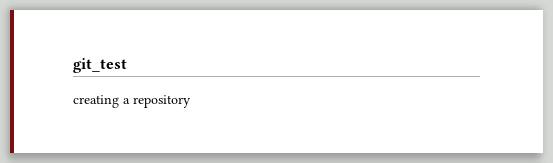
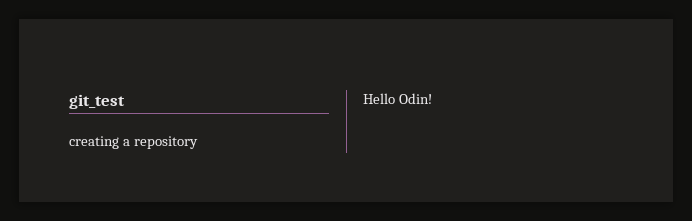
+ Hello Odin!

